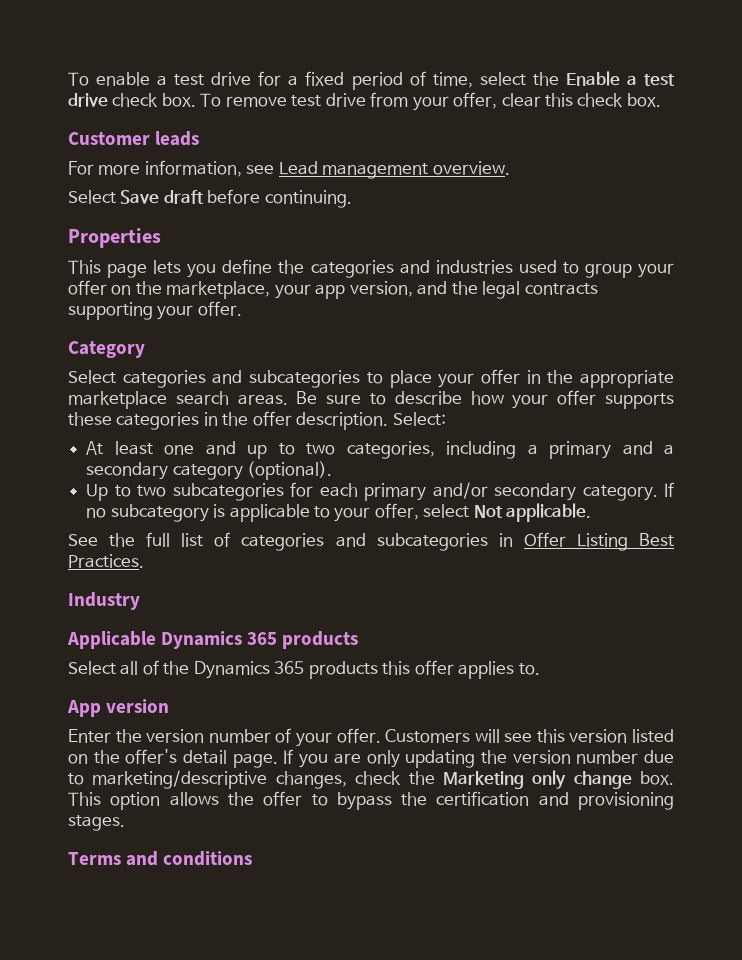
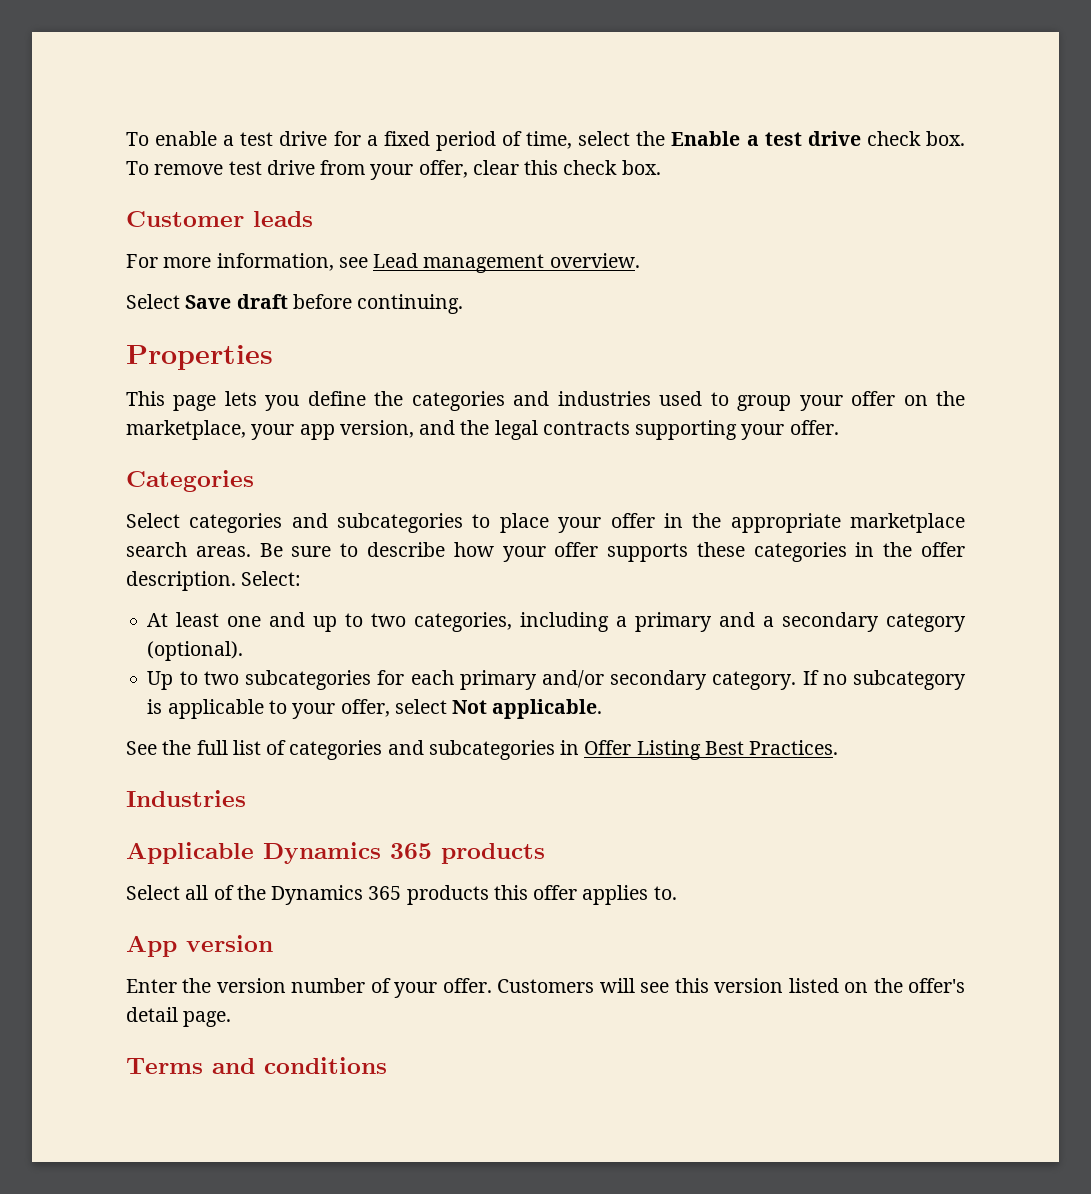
- Category
+ Categories
- Industry
+ Industries
- If you are only updating the version number due to marketing/descriptive changes, check the Marketing only change box. This option allows the offer to bypass the certification and provisioning stages.

